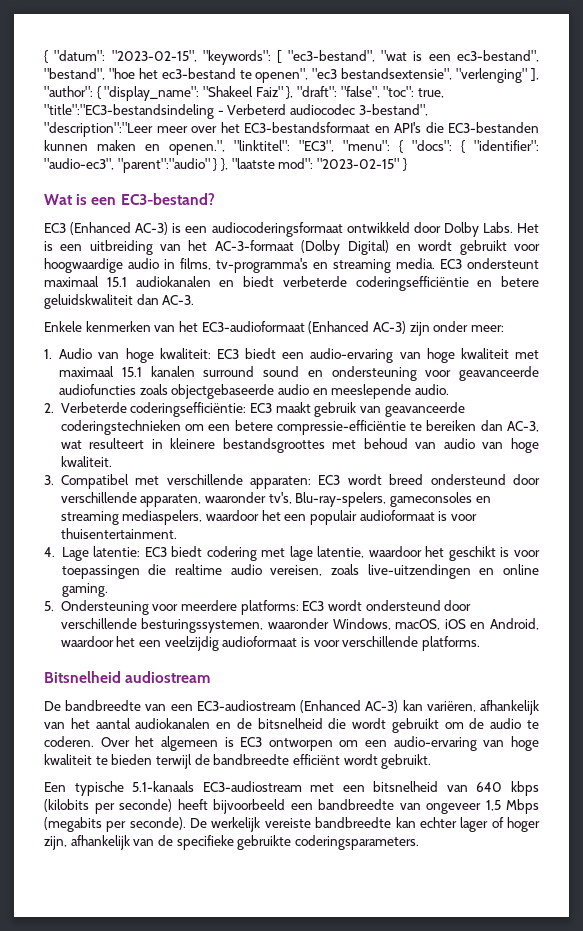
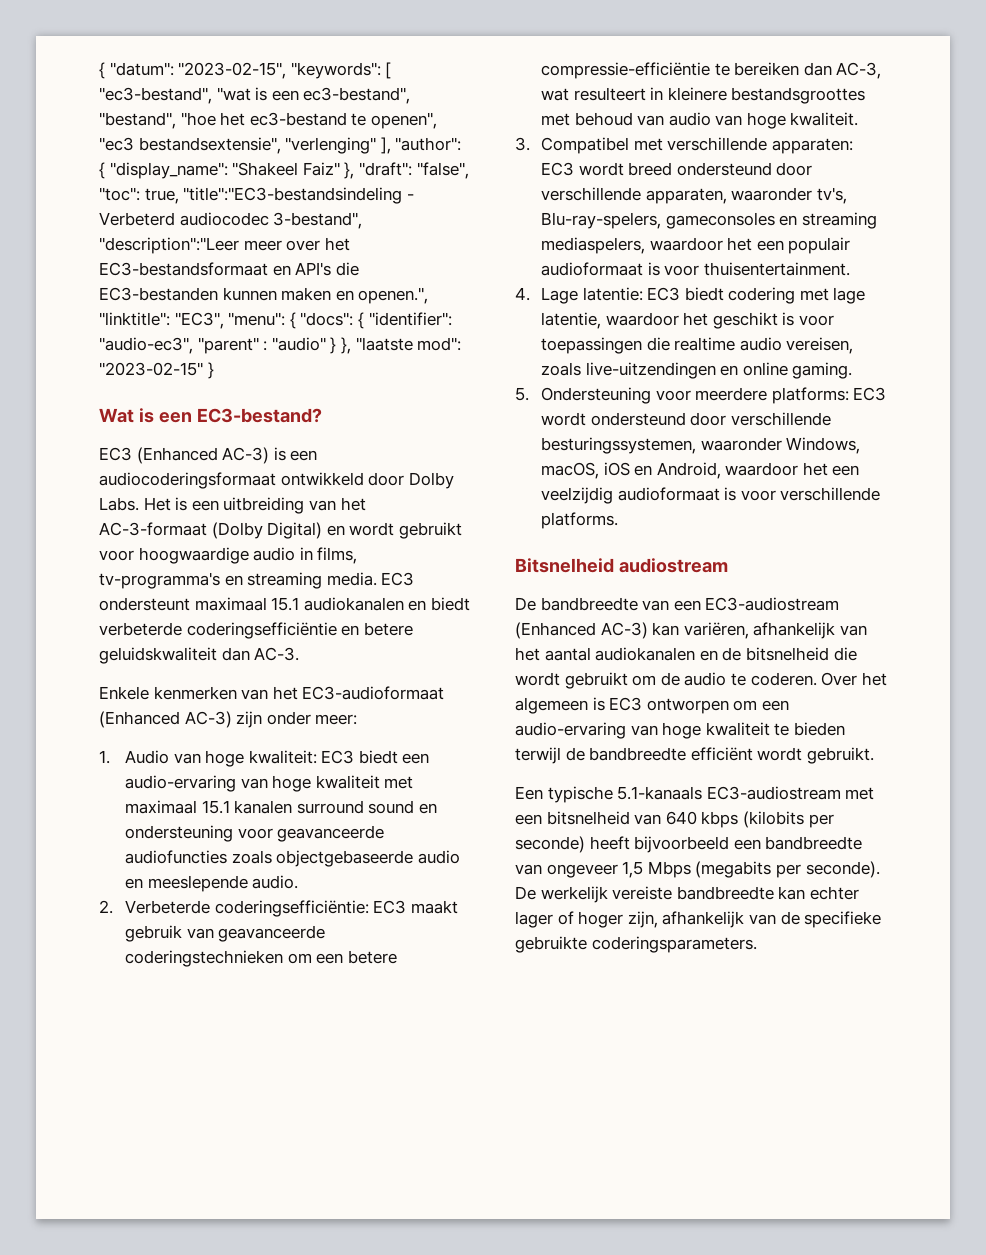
- true, "title":"EC3-bestandsindeling - Verbeterd audiocodec 3-bestand", "description":"Leer meer over het EC3-bestandsformaat en API's die EC3-bestanden kunnen maken en openen.", "linktitel":
+ true, "title":"EC3-bestandsindeling - Verbeterd audiocodec 3-bestand", "description":"Leer meer over het EC3-bestandsformaat en API's die EC3-bestanden kunnen maken en openen.", "linktitle":
- "audio-ec3", "parent":"audio" } }, "laatste mod":
+ "audio-ec3", "parent" : "audio" } }, "laatste mod":

